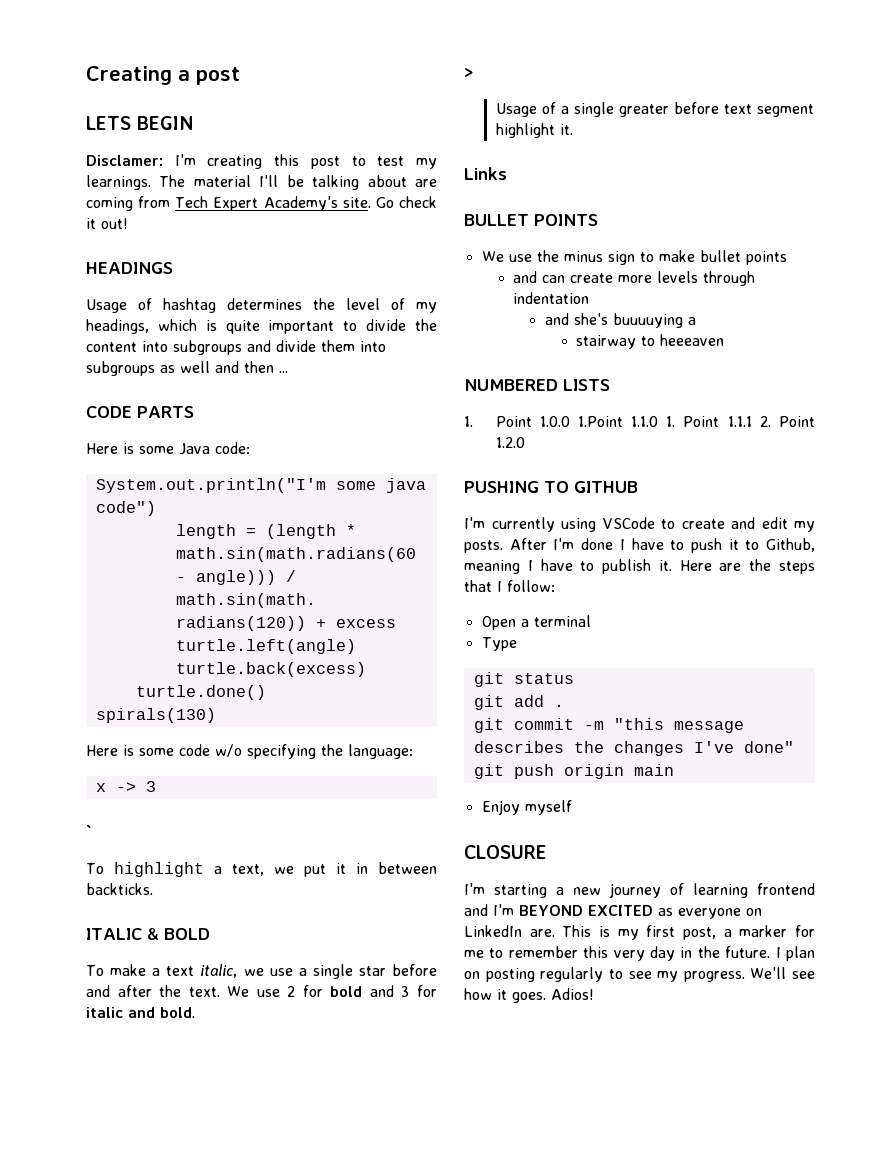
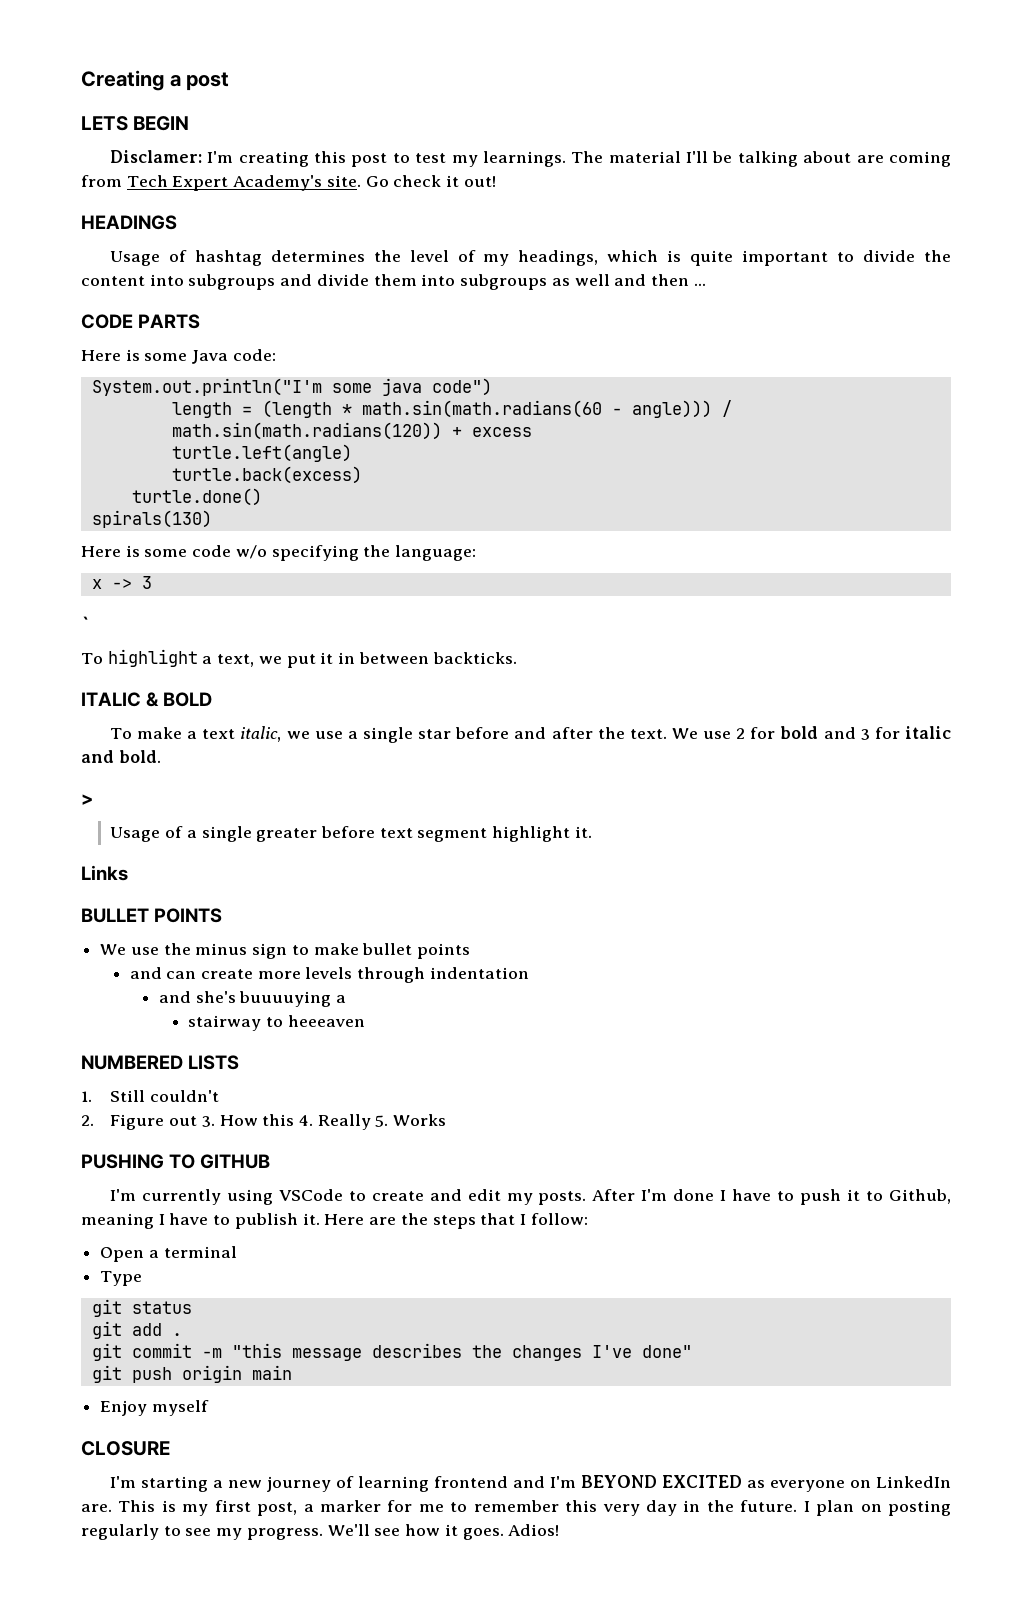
- 1. Point 1.0.0 1.Point 1.1.0 1. Point 1.1.1 2. Point 1.2.0
+ 1. Still couldn't
+ 2. Figure out 3. How this 4. Really 5. Works

